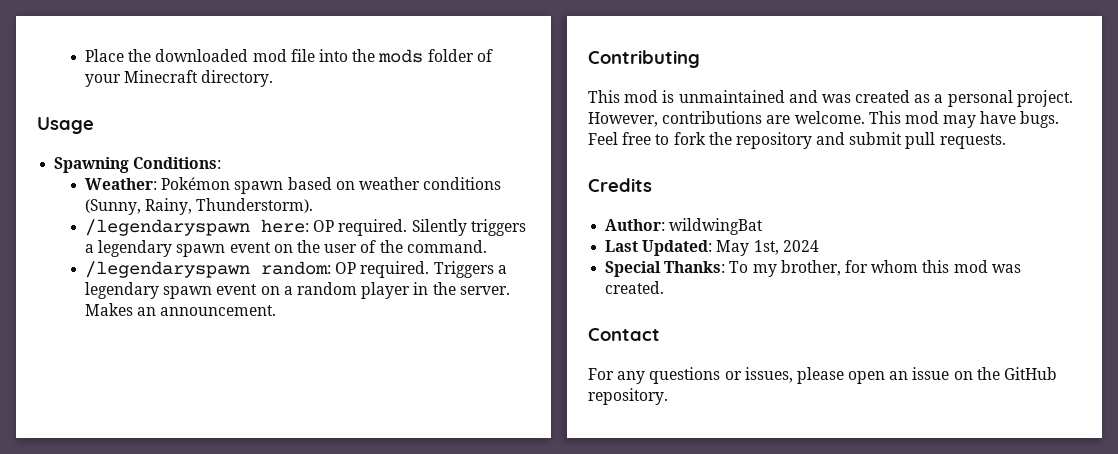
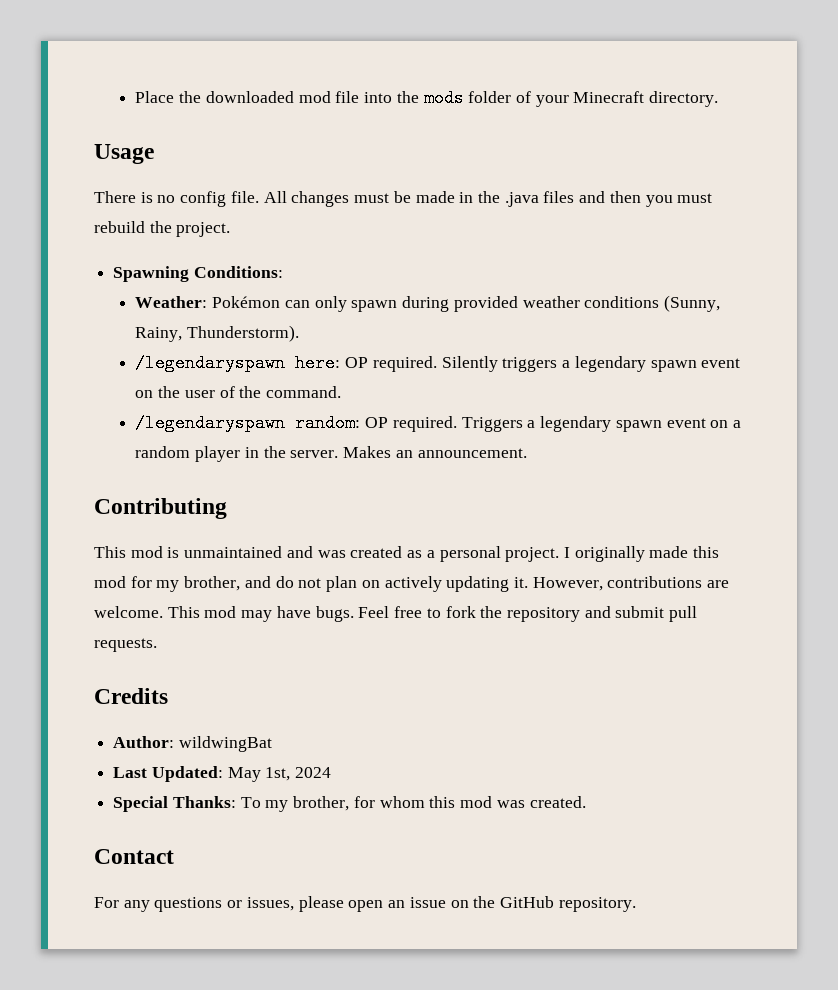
+ There is no config file. All changes must be made in the .java files and then you must rebuild the project.
- Weather: Pokémon spawn based on weather conditions (Sunny, Rainy, Thunderstorm).
+ Weather: Pokémon can only spawn during provided weather conditions (Sunny, Rainy, Thunderstorm).
+ I originally made this mod for my brother, and do not plan on actively updating it.

